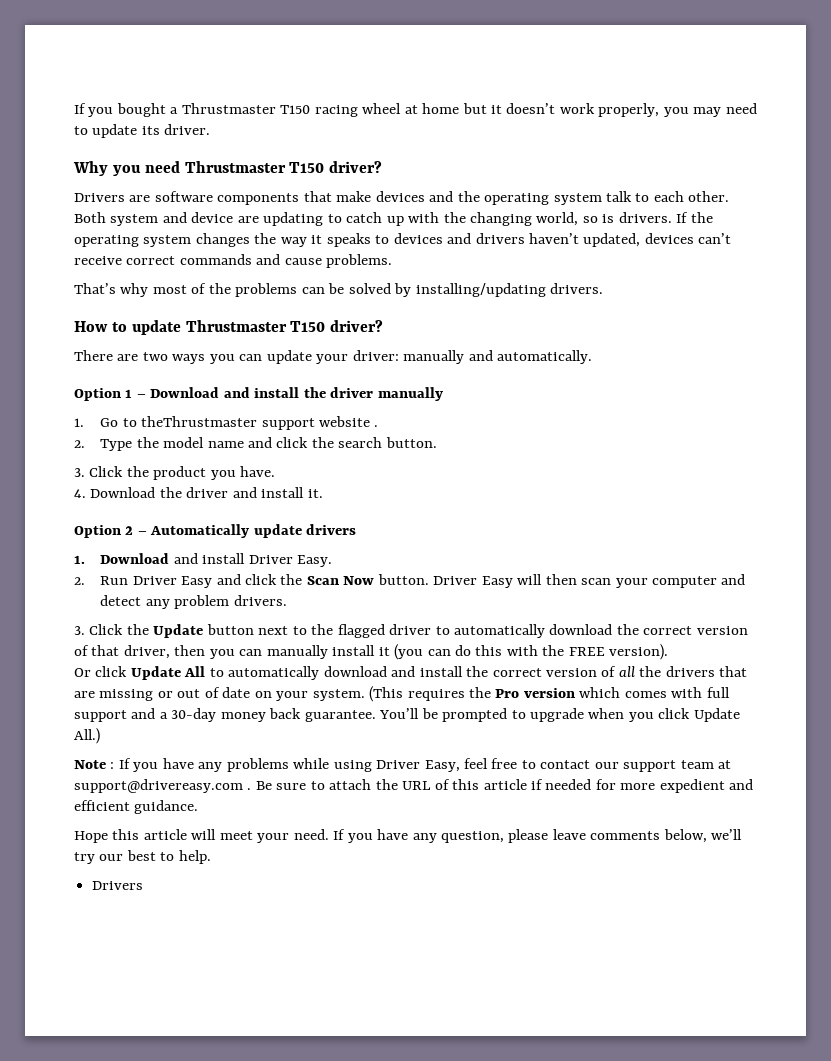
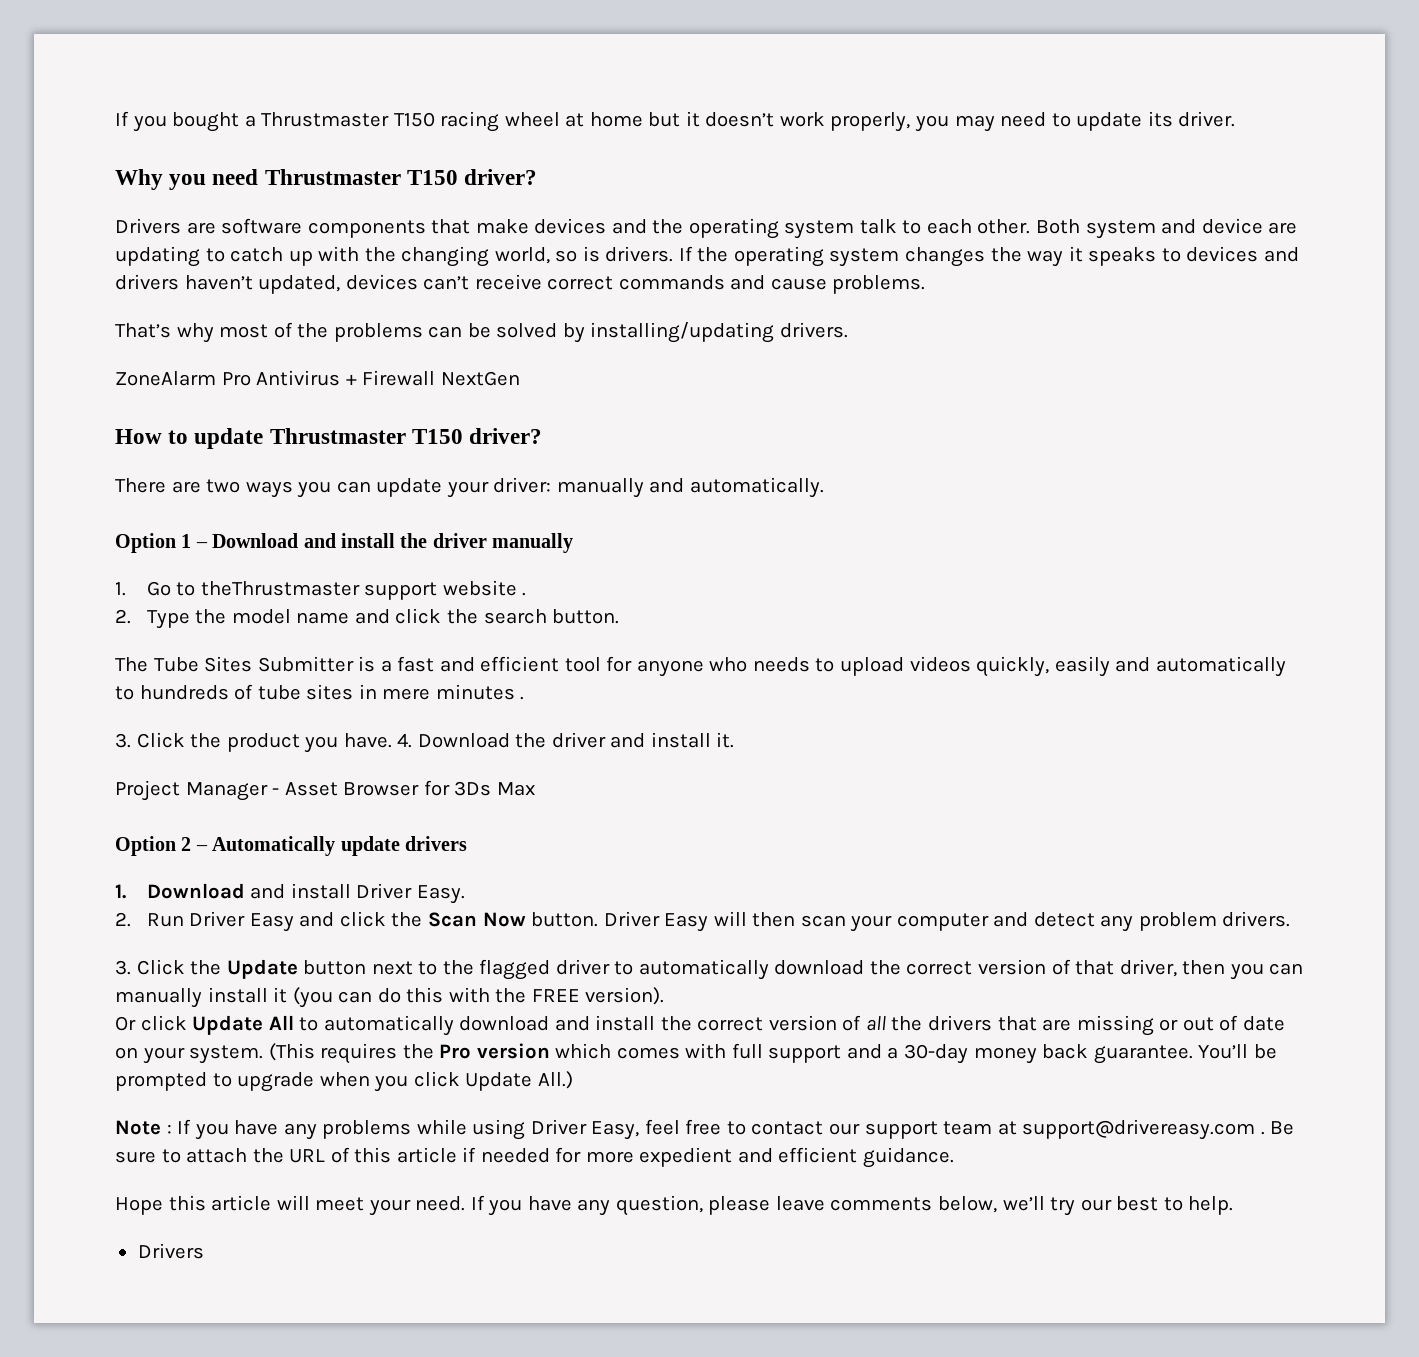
+ ZoneAlarm Pro Antivirus + Firewall NextGen
+ The Tube Sites Submitter is a fast and efficient tool for anyone who needs to upload videos quickly, easily and automatically to hundreds of tube sites in mere minutes .
- 3. Click the product you have.
- 4. Download the driver and install it.
+ 3. Click the product you have. 4. Download the driver and install it.
+ Project Manager - Asset Browser for 3Ds Max

